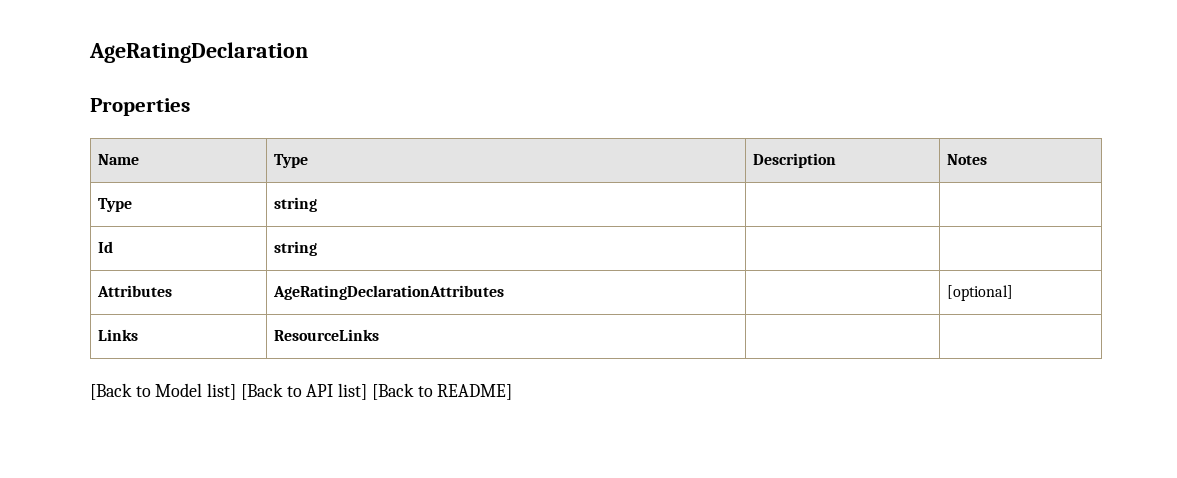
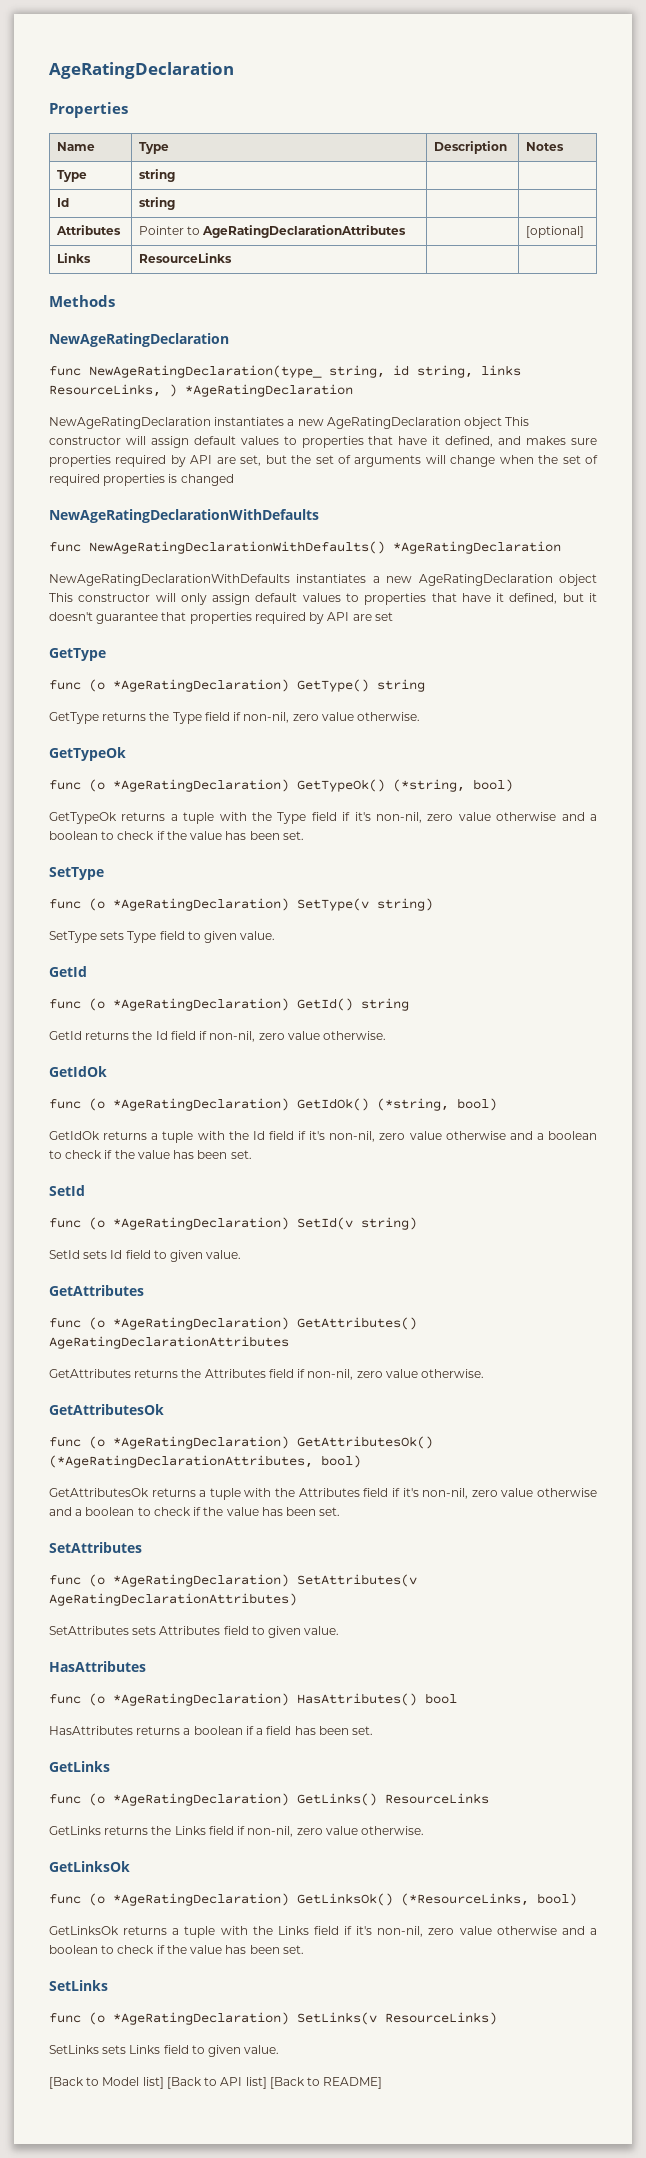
- Attributes | AgeRatingDeclarationAttributes | | [optional]
+ Attributes | Pointer to AgeRatingDeclarationAttributes | | [optional]
+ Methods
+ NewAgeRatingDeclaration
+ func NewAgeRatingDeclaration(type_ string, id string, links ResourceLinks, ) *AgeRatingDeclaration
+ NewAgeRatingDeclaration instantiates a new AgeRatingDeclaration object This constructor will assign default values to properties that have it defined, and makes sure properties required by API are set, but the set of arguments will change when the set of required properties is changed
+ NewAgeRatingDeclarationWithDefaults
+ func NewAgeRatingDeclarationWithDefaults() *AgeRatingDeclaration
+ NewAgeRatingDeclarationWithDefaults instantiates a new AgeRatingDeclaration object This constructor will only assign default values to properties that have it defined, but it doesn't guarantee that properties required by API are set
+ GetType
+ func (o *AgeRatingDeclaration) GetType() string
+ GetType returns the Type field if non-nil, zero value otherwise.
+ GetTypeOk
+ func (o *AgeRatingDeclaration) GetTypeOk() (*string, bool)
+ GetTypeOk returns a tuple with the Type field if it's non-nil, zero value otherwise and a boolean to check if the value has been set.
+ SetType
+ func (o *AgeRatingDeclaration) SetType(v string)
+ SetType sets Type field to given value.
+ GetId
+ func (o *AgeRatingDeclaration) GetId() string
+ GetId returns the Id field if non-nil, zero value otherwise.
+ GetIdOk
+ func (o *AgeRatingDeclaration) GetIdOk() (*string, bool)
+ GetIdOk returns a tuple with the Id field if it's non-nil, zero value otherwise and a boolean to check if the value has been set.
+ SetId
+ func (o *AgeRatingDeclaration) SetId(v string)
+ SetId sets Id field to given value.
+ GetAttributes
+ func (o *AgeRatingDeclaration) GetAttributes() AgeRatingDeclarationAttributes
+ GetAttributes returns the Attributes field if non-nil, zero value otherwise.
+ GetAttributesOk
+ func (o *AgeRatingDeclaration) GetAttributesOk() (*AgeRatingDeclarationAttributes, bool)
+ GetAttributesOk returns a tuple with the Attributes field if it's non-nil, zero value otherwise and a boolean to check if the value has been set.
+ SetAttributes
+ func (o *AgeRatingDeclaration) SetAttributes(v AgeRatingDeclarationAttributes)
+ SetAttributes sets Attributes field to given value.
+ HasAttributes
+ func (o *AgeRatingDeclaration) HasAttributes() bool
+ HasAttributes returns a boolean if a field has been set.
+ GetLinks
+ func (o *AgeRatingDeclaration) GetLinks() ResourceLinks
+ GetLinks returns the Links field if non-nil, zero value otherwise.
+ GetLinksOk
+ func (o *AgeRatingDeclaration) GetLinksOk() (*ResourceLinks, bool)
+ GetLinksOk returns a tuple with the Links field if it's non-nil, zero value otherwise and a boolean to check if the value has been set.
+ SetLinks
+ func (o *AgeRatingDeclaration) SetLinks(v ResourceLinks)
+ SetLinks sets Links field to given value.

